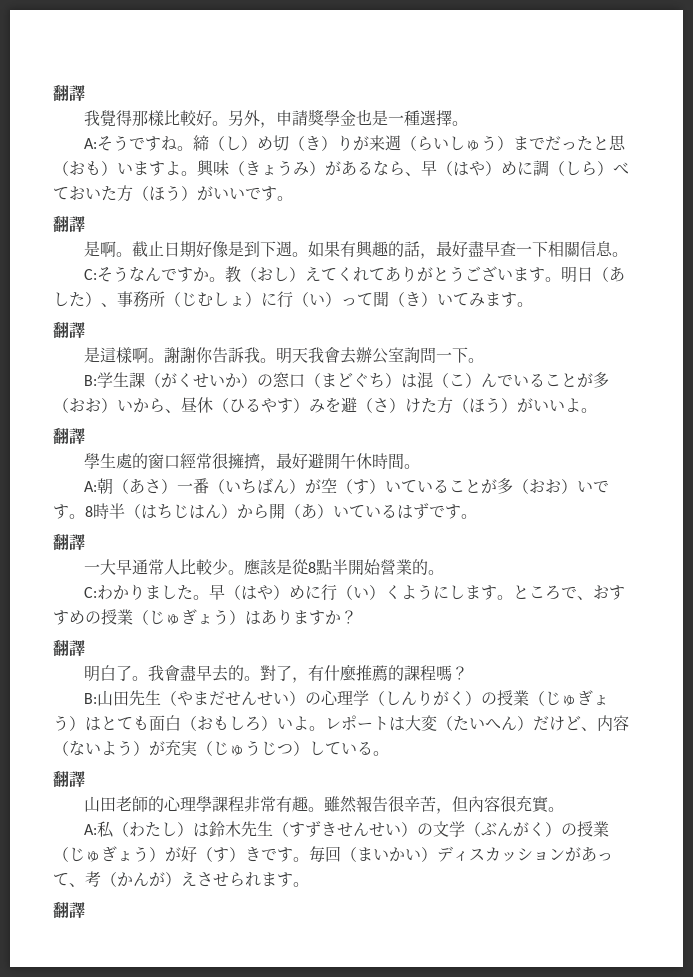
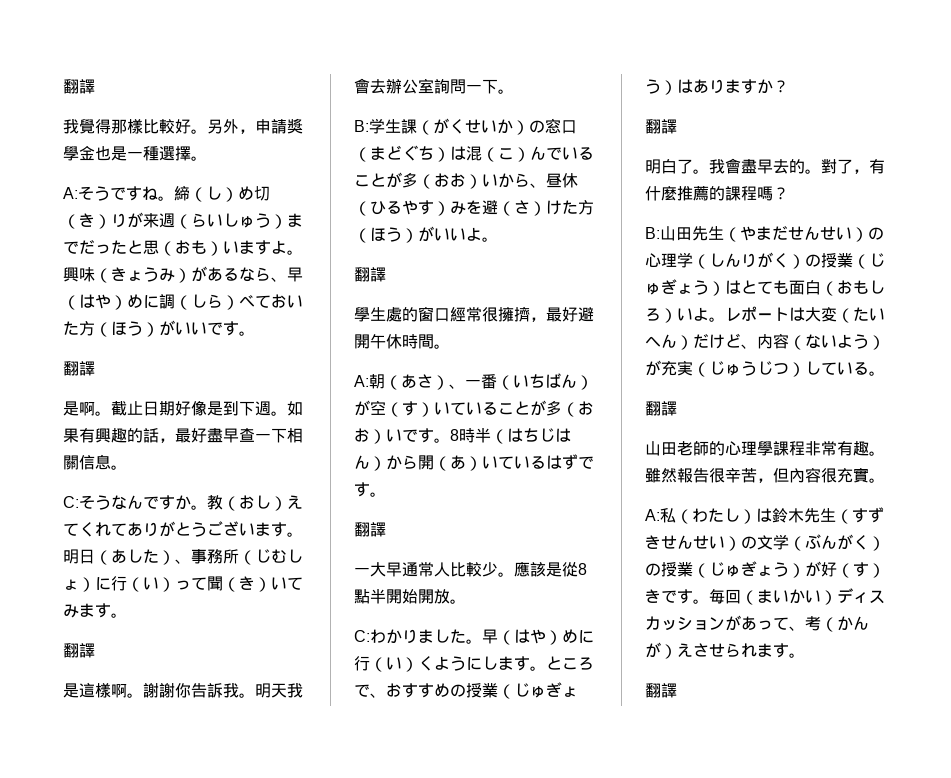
- A:朝（あさ）一番（いちばん）が空（す）いていることが多（おお）いです。
+ A:朝（あさ）、一番（いちばん）が空（す）いていることが多（おお）いです。
- 應該是從8點半開始營業的。
+ 應該是從8點半開始開放。

